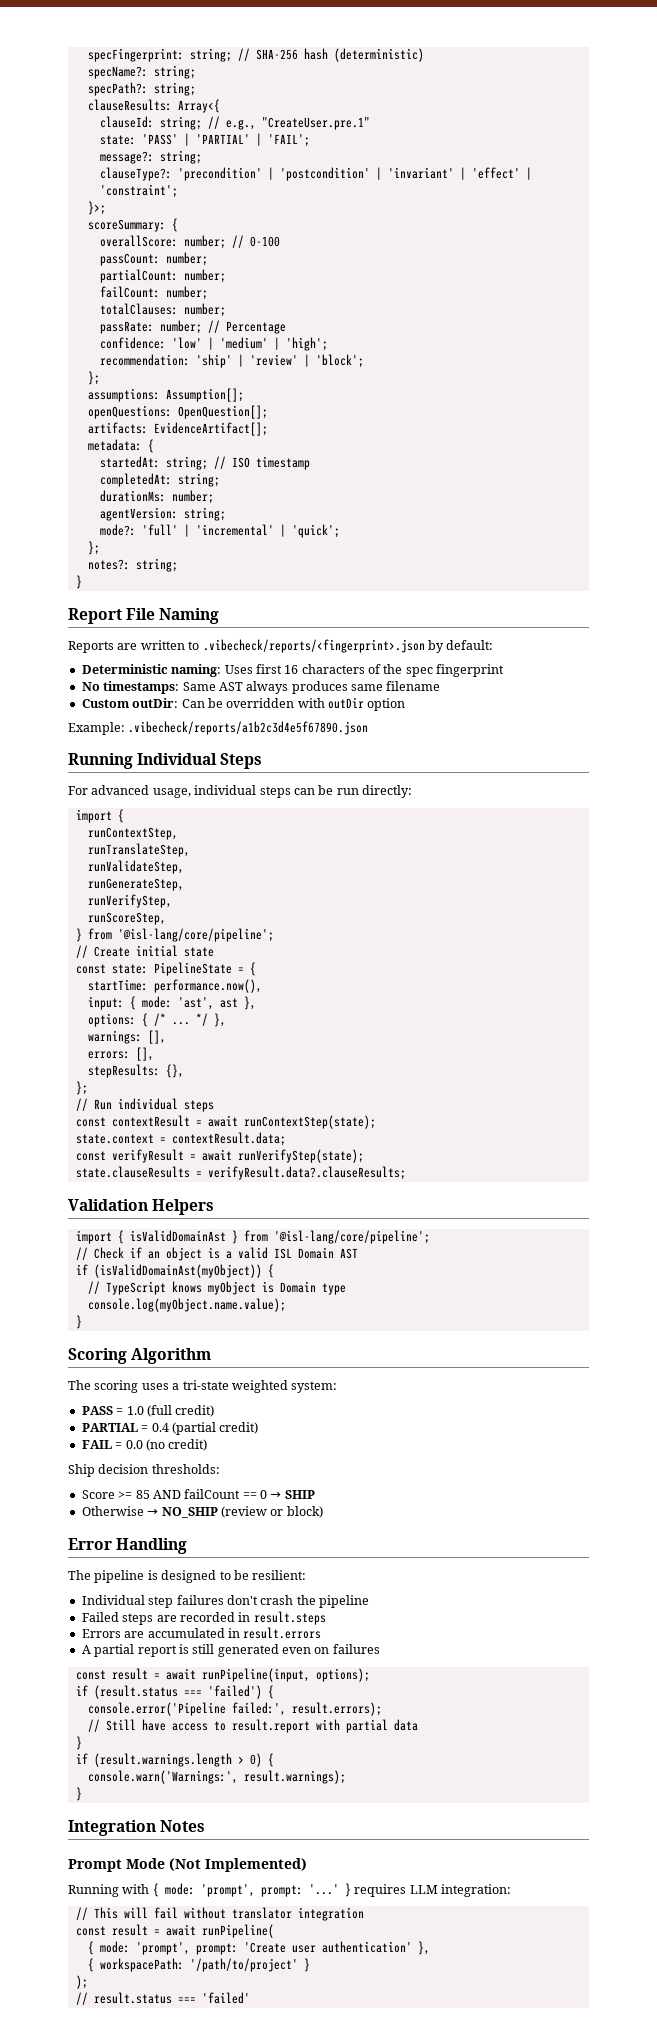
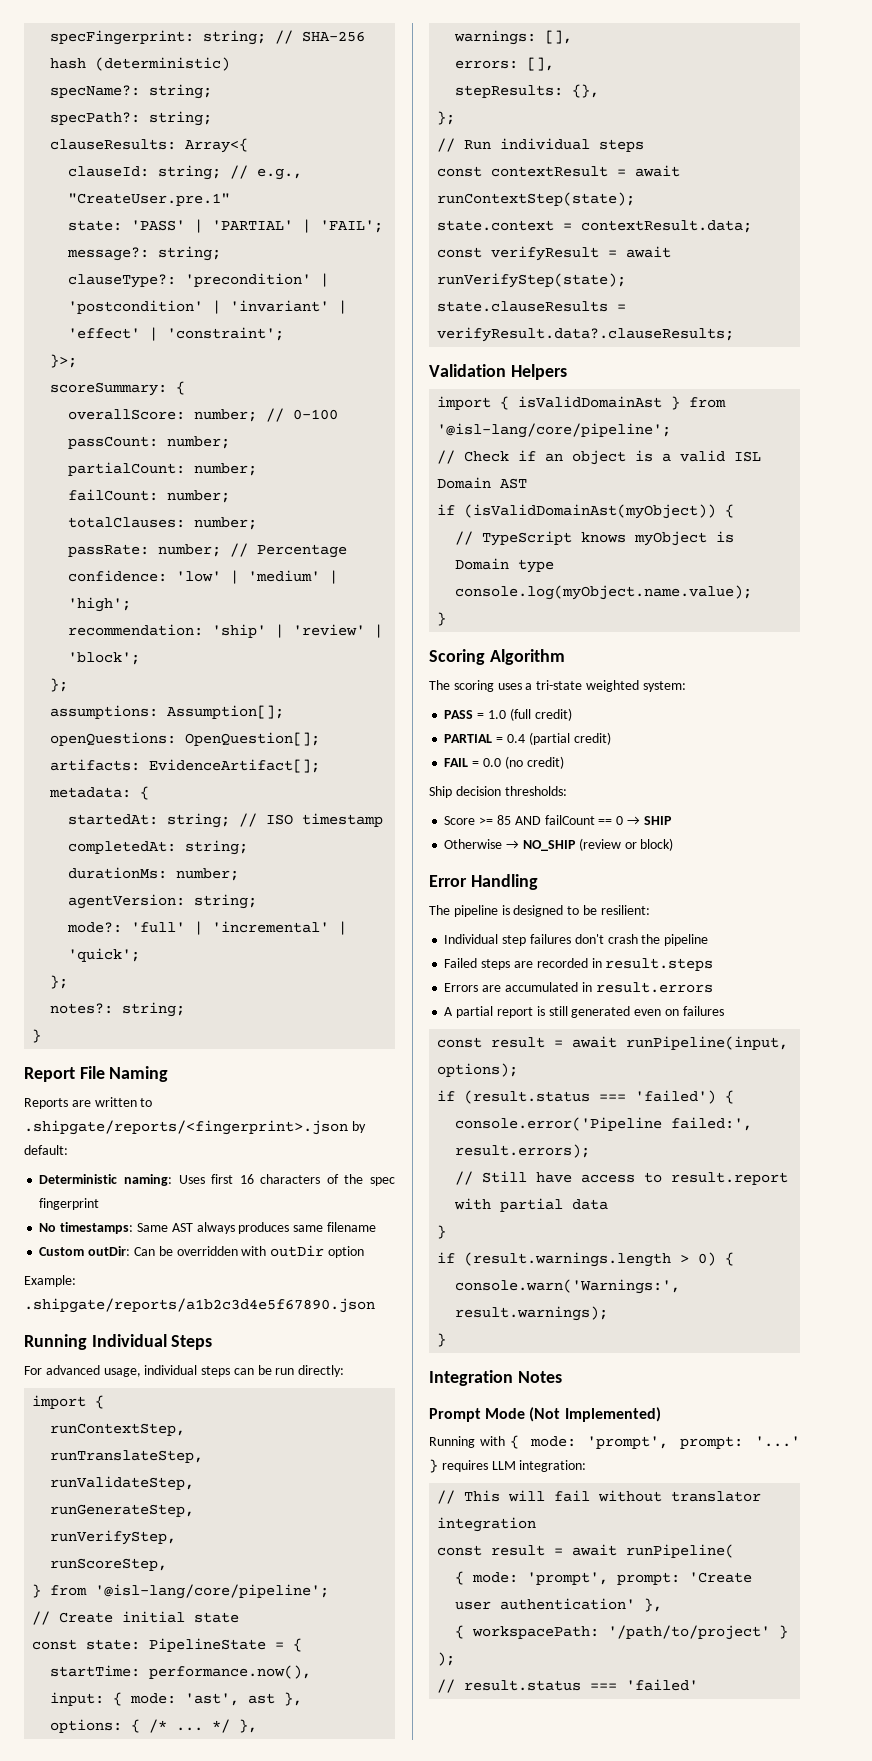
- Reports are written to .vibecheck/reports/<fingerprint>.json by default:
+ Reports are written to .shipgate/reports/<fingerprint>.json by default:
- Example: .vibecheck/reports/a1b2c3d4e5f67890.json
+ Example: .shipgate/reports/a1b2c3d4e5f67890.json

